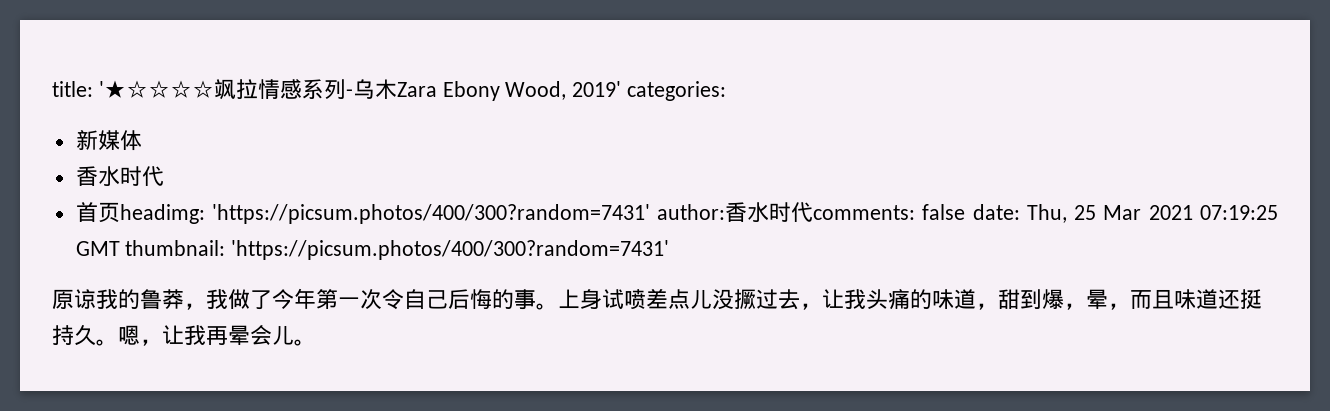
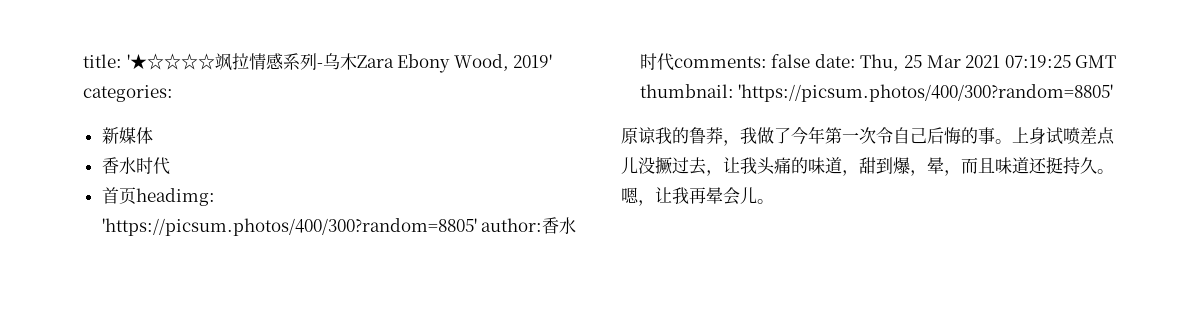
- 首页headimg: 'https://picsum.photos/400/300?random=7431' author:香水时代comments: false date: Thu, 25 Mar 2021 07:19:25 GMT thumbnail: 'https://picsum.photos/400/300?random=7431'
+ 首页headimg: 'https://picsum.photos/400/300?random=8805' author:香水时代comments: false date: Thu, 25 Mar 2021 07:19:25 GMT thumbnail: 'https://picsum.photos/400/300?random=8805'

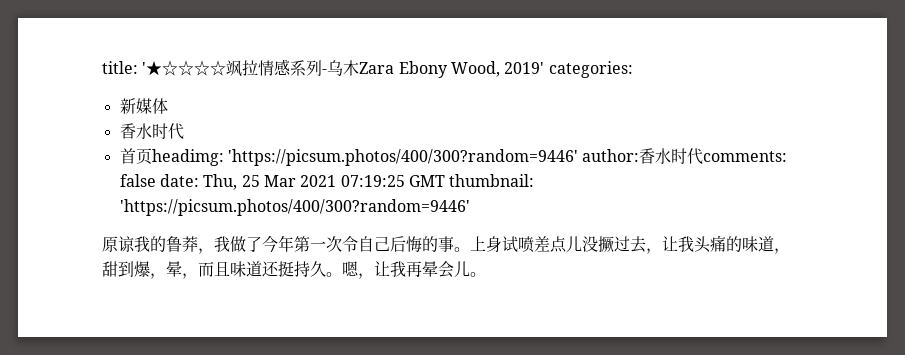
- 首页headimg: 'https://picsum.photos/400/300?random=8805' author:香水时代comments: false date: Thu, 25 Mar 2021 07:19:25 GMT thumbnail: 'https://picsum.photos/400/300?random=8805'
+ 首页headimg: 'https://picsum.photos/400/300?random=9446' author:香水时代comments: false date: Thu, 25 Mar 2021 07:19:25 GMT thumbnail: 'https://picsum.photos/400/300?random=9446'

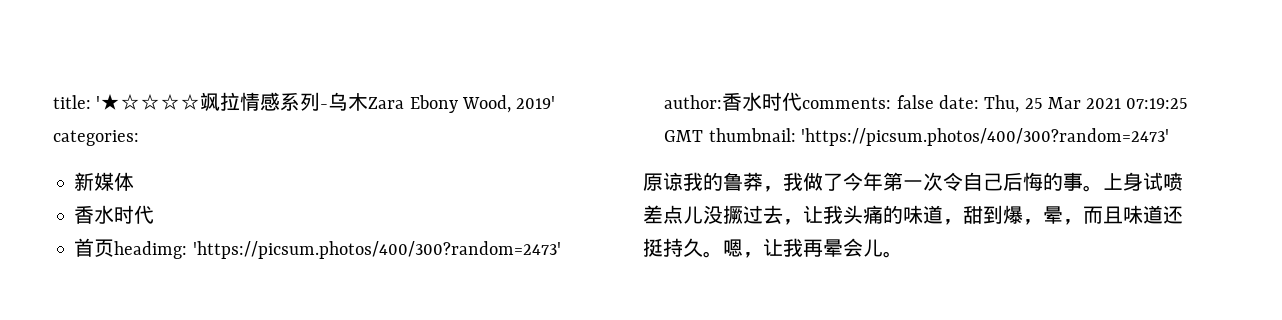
- 首页headimg: 'https://picsum.photos/400/300?random=9446' author:香水时代comments: false date: Thu, 25 Mar 2021 07:19:25 GMT thumbnail: 'https://picsum.photos/400/300?random=9446'
+ 首页headimg: 'https://picsum.photos/400/300?random=2473' author:香水时代comments: false date: Thu, 25 Mar 2021 07:19:25 GMT thumbnail: 'https://picsum.photos/400/300?random=2473'

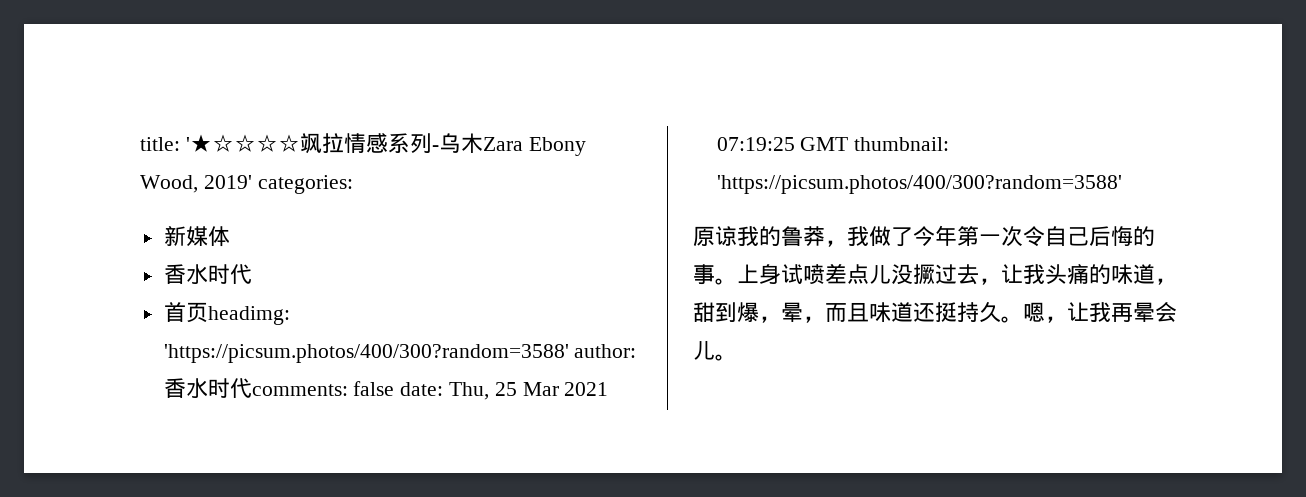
- 首页headimg: 'https://picsum.photos/400/300?random=2473' author:香水时代comments: false date: Thu, 25 Mar 2021 07:19:25 GMT thumbnail: 'https://picsum.photos/400/300?random=2473'
+ 首页headimg: 'https://picsum.photos/400/300?random=3588' author:香水时代comments: false date: Thu, 25 Mar 2021 07:19:25 GMT thumbnail: 'https://picsum.photos/400/300?random=3588'

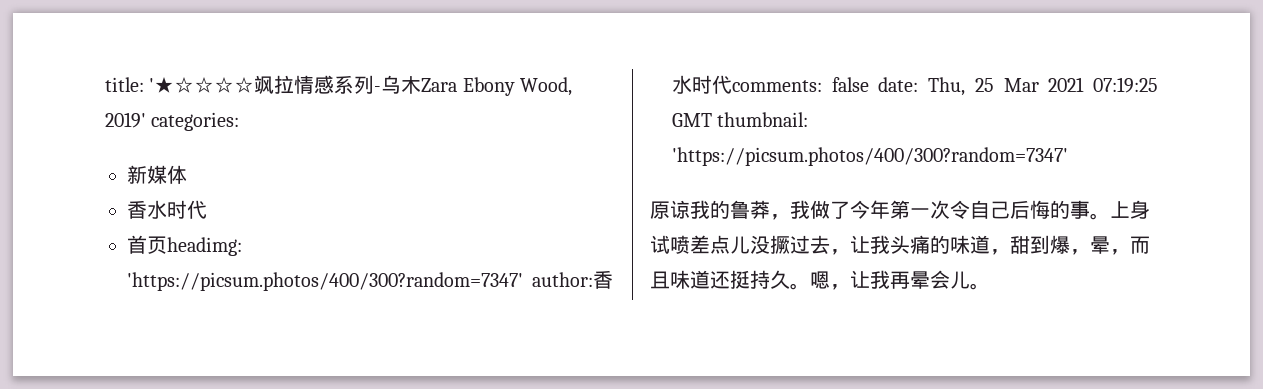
- 首页headimg: 'https://picsum.photos/400/300?random=3588' author:香水时代comments: false date: Thu, 25 Mar 2021 07:19:25 GMT thumbnail: 'https://picsum.photos/400/300?random=3588'
+ 首页headimg: 'https://picsum.photos/400/300?random=7347' author:香水时代comments: false date: Thu, 25 Mar 2021 07:19:25 GMT thumbnail: 'https://picsum.photos/400/300?random=7347'

